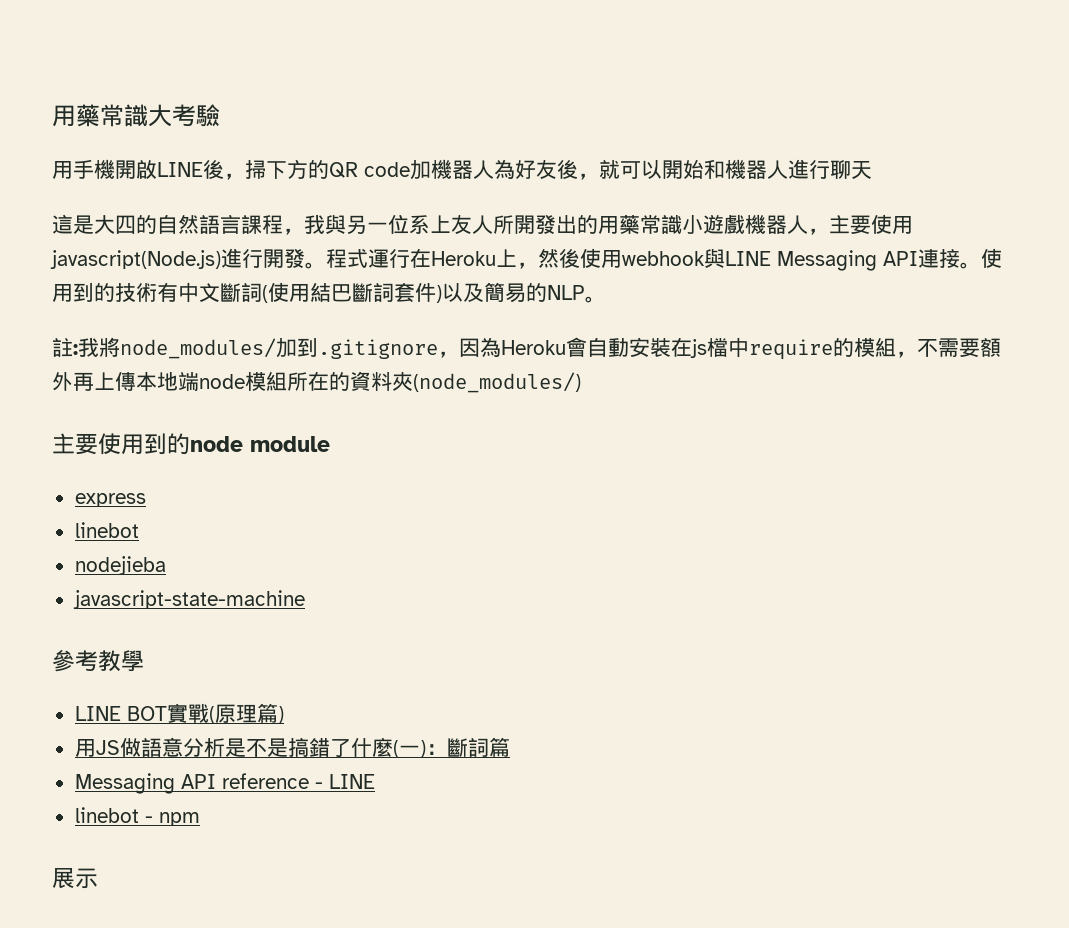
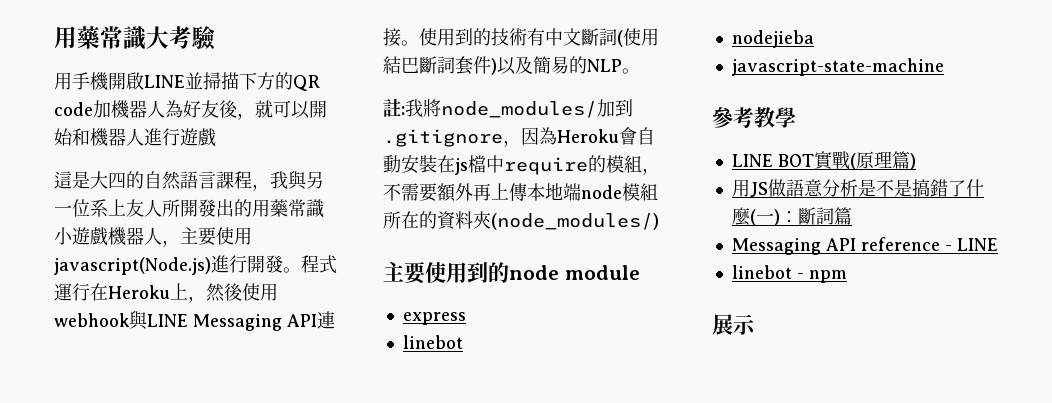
- 用手機開啟LINE後，掃下方的QR code加機器人為好友後，就可以開始和機器人進行聊天
+ 用手機開啟LINE並掃描下方的QR code加機器人為好友後，就可以開始和機器人進行遊戲

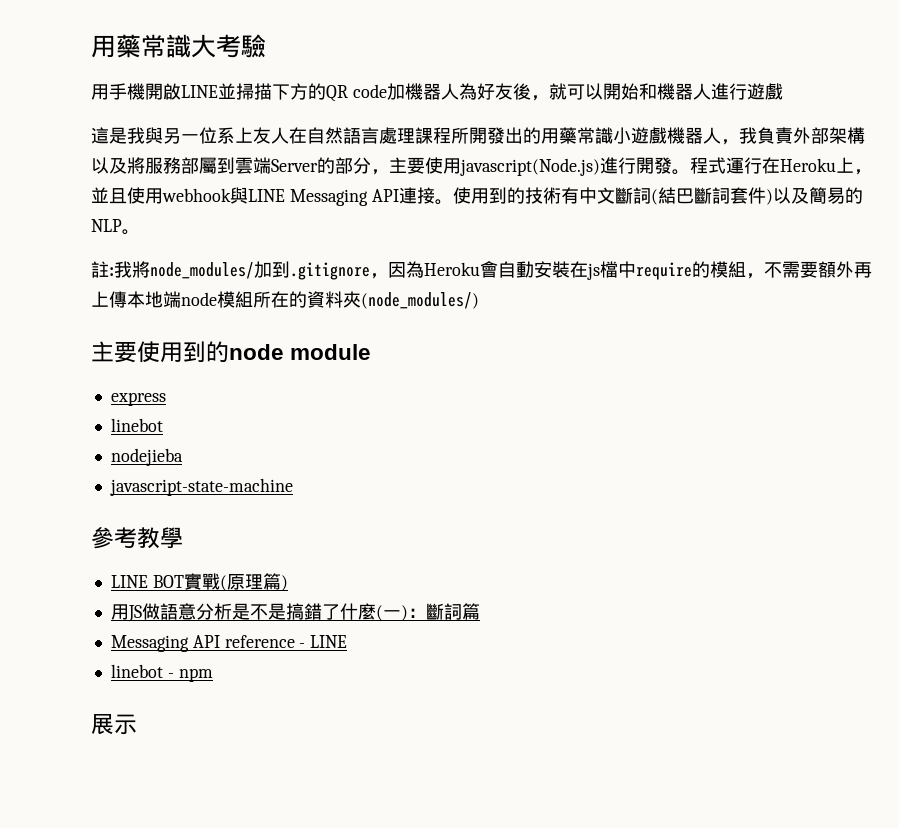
- 這是大四的自然語言課程，我與另一位系上友人所開發出的用藥常識小遊戲機器人，主要使用javascript(Node.js)進行開發。
+ 這是我與另一位系上友人在自然語言處理課程所開發出的用藥常識小遊戲機器人，我負責外部架構以及將服務部屬到雲端Server的部分，主要使用javascript(Node.js)進行開發。
- 程式運行在Heroku上，然後使用webhook與LINE Messaging API連接。
+ 程式運行在Heroku上，並且使用webhook與LINE Messaging API連接。
- 使用到的技術有中文斷詞(使用結巴斷詞套件)以及簡易的NLP。
+ 使用到的技術有中文斷詞(結巴斷詞套件)以及簡易的NLP。

